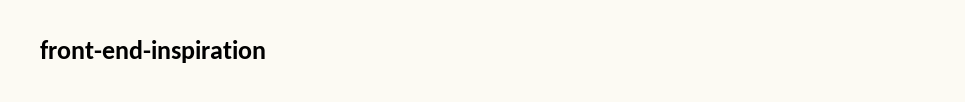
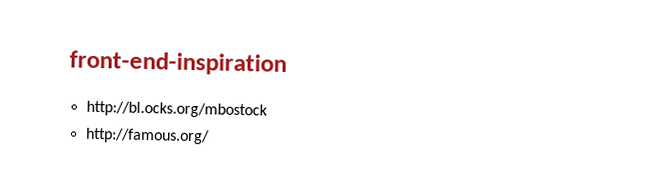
+ http://bl.ocks.org/mbostock
+ http://famous.org/

